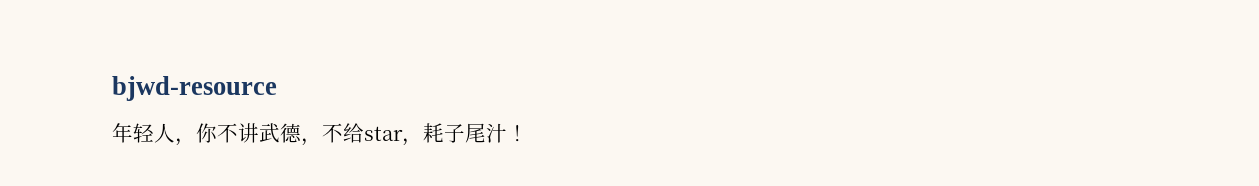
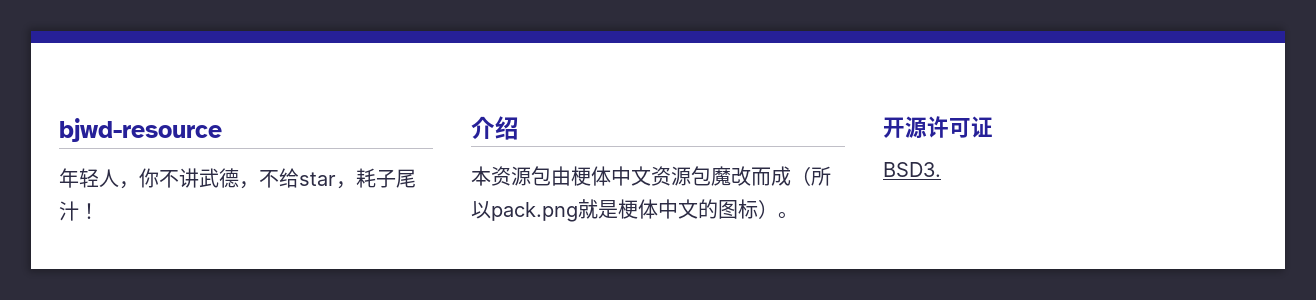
+ 介绍
+ 本资源包由梗体中文资源包魔改而成（所以pack.png就是梗体中文的图标）。
+ 开源许可证
+ BSD3.

